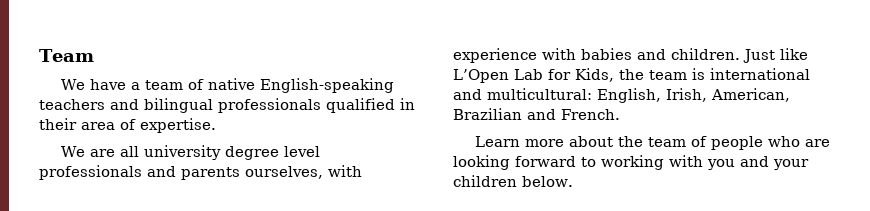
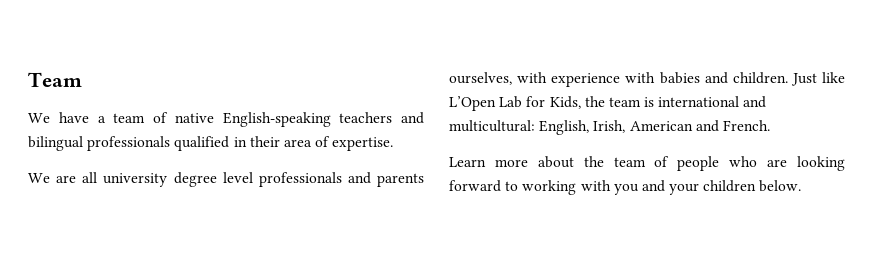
- Just like L’Open Lab for Kids, the team is international and multicultural: English, Irish, American, Brazilian and French.
+ Just like L’Open Lab for Kids, the team is international and multicultural: English, Irish, American and French.

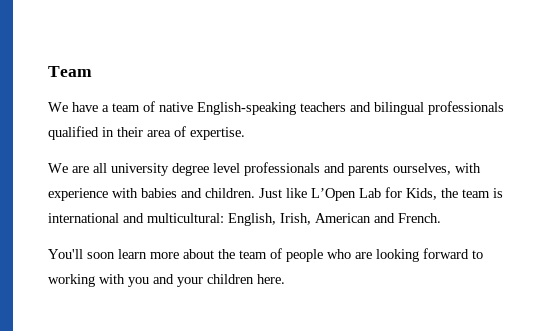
- Learn more about the team of people who are looking forward to working with you and your children below.
+ You'll soon learn more about the team of people who are looking forward to working with you and your children here.

